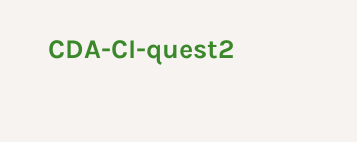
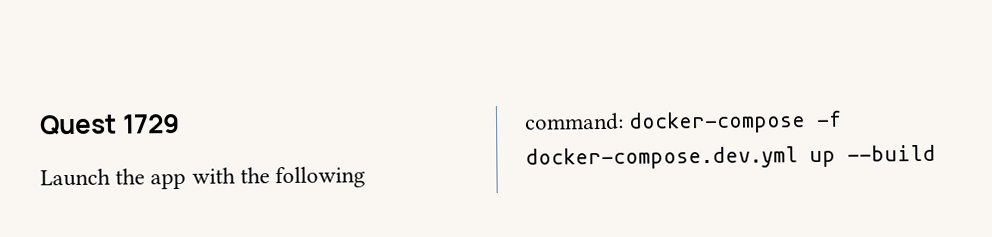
- CDA-CI-quest2
+ Quest 1729
+ Launch the app with the following command: docker-compose -f docker-compose.dev.yml up --build

